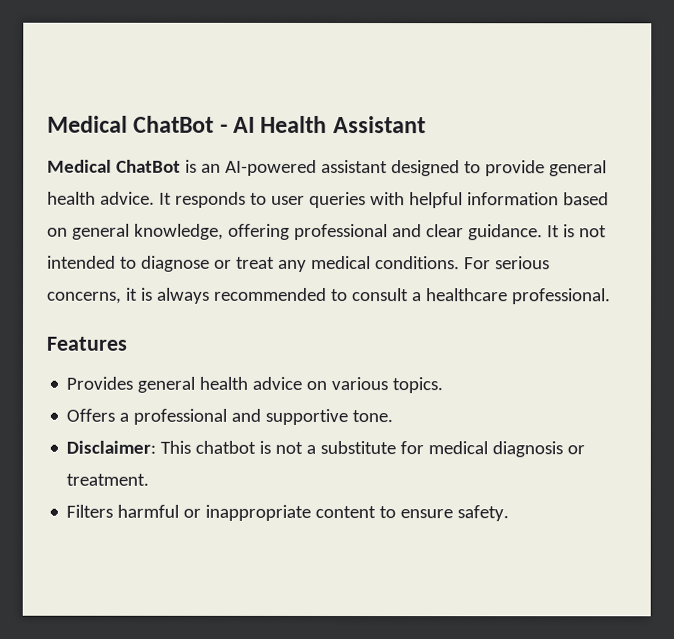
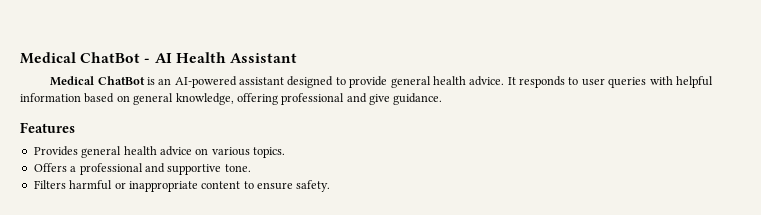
- It responds to user queries with helpful information based on general knowledge, offering professional and clear guidance. It is not intended to diagnose or treat any medical conditions. For serious concerns, it is always recommended to consult a healthcare professional.
+ It responds to user queries with helpful information based on general knowledge, offering professional and give guidance.
- Disclaimer: This chatbot is not a substitute for medical diagnosis or treatment.

